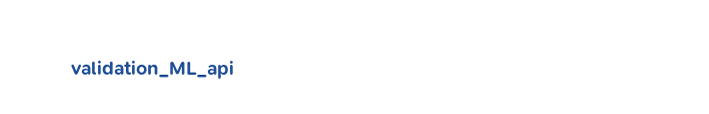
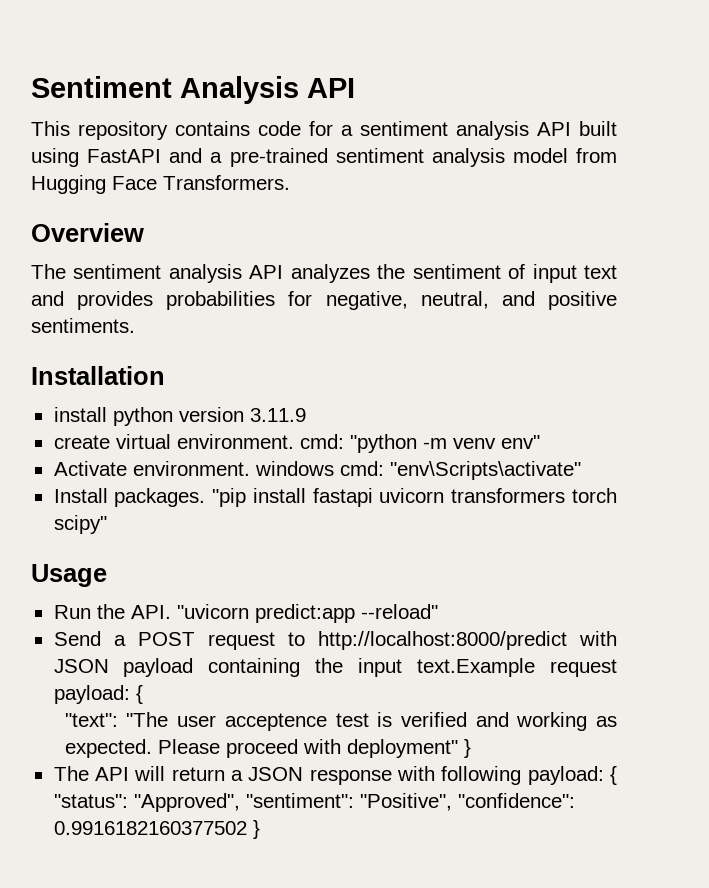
- validation_ML_api
+ Sentiment Analysis API
+ This repository contains code for a sentiment analysis API built using FastAPI and a pre-trained sentiment analysis model from Hugging Face Transformers.
+ Overview
+ The sentiment analysis API analyzes the sentiment of input text and provides probabilities for negative, neutral, and positive sentiments.
+ Installation
+ install python version 3.11.9
+ create virtual environment. cmd: "python -m venv env"
+ Activate environment. windows cmd: "env\Scripts\activate"
+ Install packages. "pip install fastapi uvicorn transformers torch scipy"
+ Usage
+ Run the API. "uvicorn predict:app --reload"
+ Send a POST request to http://localhost:8000/predict with JSON payload containing the input text.Example request payload: {
+ "text": "The user acceptence test is verified and working as expected. Please proceed with deployment" }
+ The API will return a JSON response with following payload: { "status": "Approved", "sentiment": "Positive", "confidence": 0.9916182160377502 }

